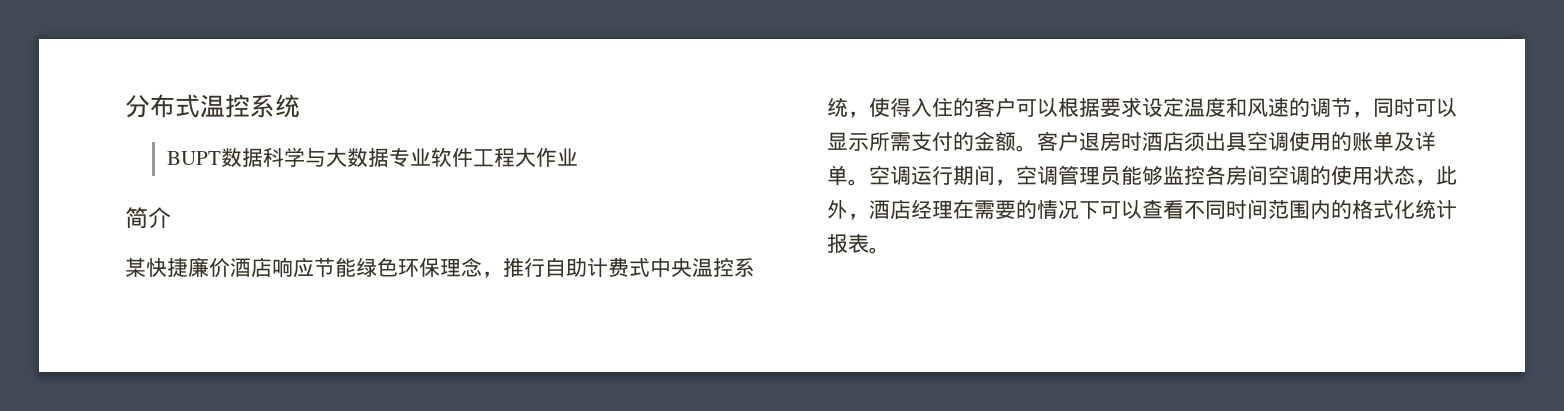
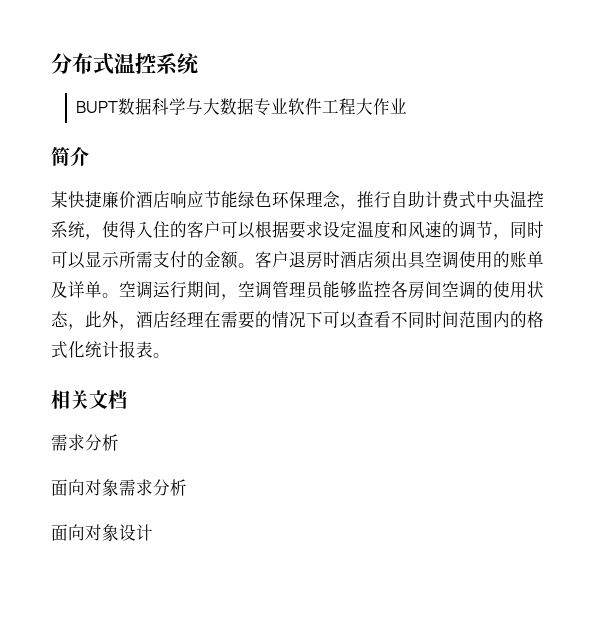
+ 相关文档
+ 需求分析
+ 面向对象需求分析
+ 面向对象设计

